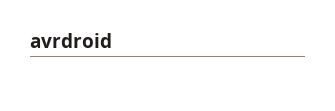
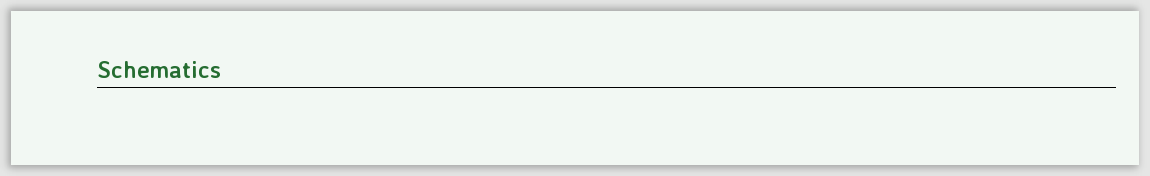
- avrdroid
+ Schematics

